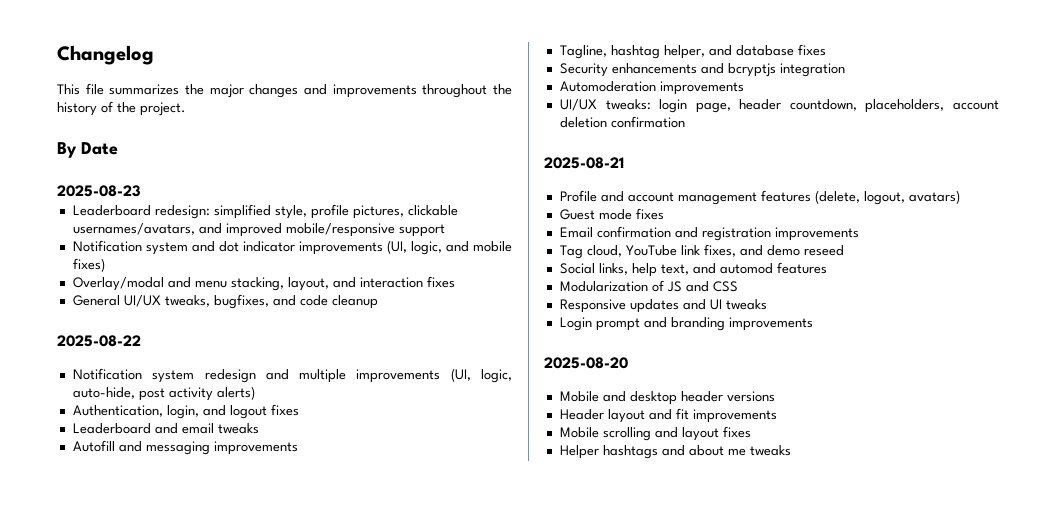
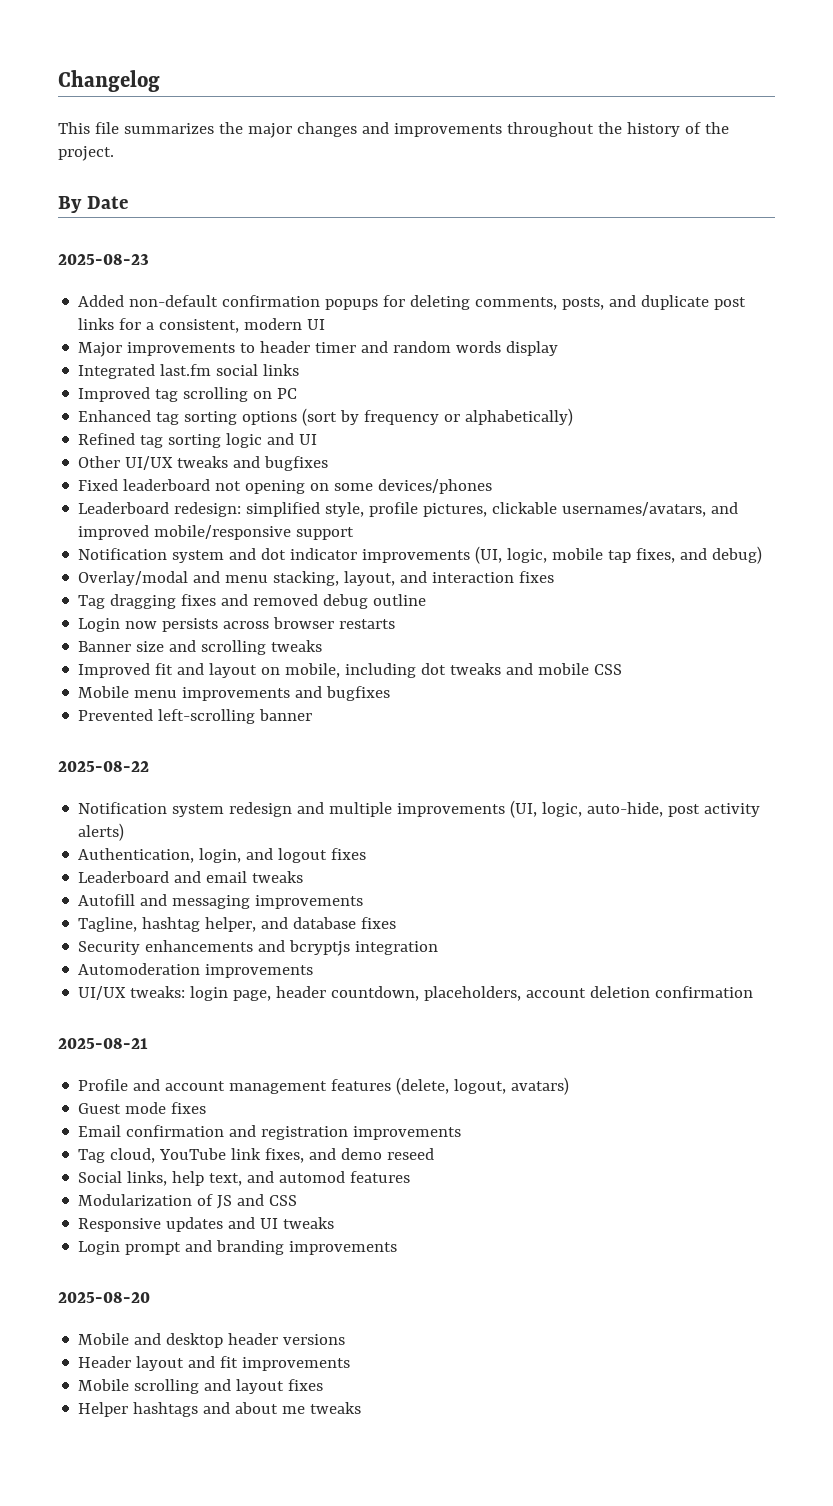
+ Added non-default confirmation popups for deleting comments, posts, and duplicate post links for a consistent, modern UI
+ Major improvements to header timer and random words display
+ Integrated last.fm social links
+ Improved tag scrolling on PC
+ Enhanced tag sorting options (sort by frequency or alphabetically)
+ Refined tag sorting logic and UI
+ Other UI/UX tweaks and bugfixes
+ Fixed leaderboard not opening on some devices/phones
- Notification system and dot indicator improvements (UI, logic, and mobile fixes)
+ Notification system and dot indicator improvements (UI, logic, mobile tap fixes, and debug)
- General UI/UX tweaks, bugfixes, and code cleanup
+ Tag dragging fixes and removed debug outline
+ Login now persists across browser restarts
+ Banner size and scrolling tweaks
+ Improved fit and layout on mobile, including dot tweaks and mobile CSS
+ Mobile menu improvements and bugfixes
+ Prevented left-scrolling banner

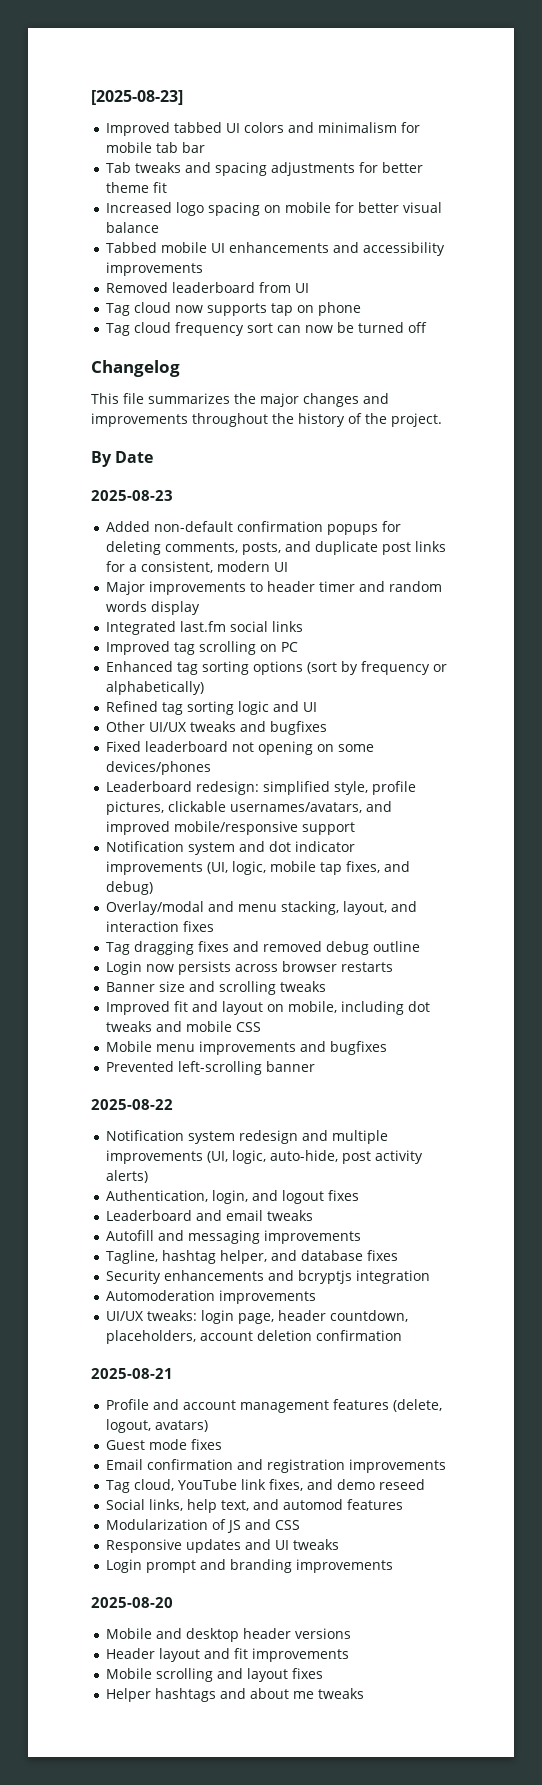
+ [2025-08-23]
+ Improved tabbed UI colors and minimalism for mobile tab bar
+ Tab tweaks and spacing adjustments for better theme fit
+ Increased logo spacing on mobile for better visual balance
+ Tabbed mobile UI enhancements and accessibility improvements
+ Removed leaderboard from UI
+ Tag cloud now supports tap on phone
+ Tag cloud frequency sort can now be turned off

